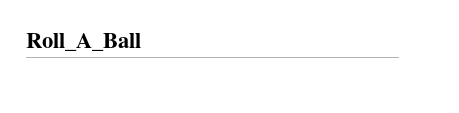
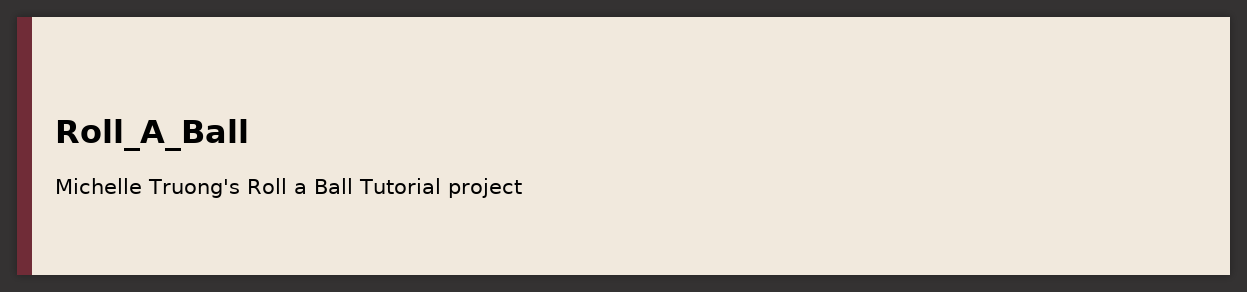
+ Michelle Truong's Roll a Ball Tutorial project

